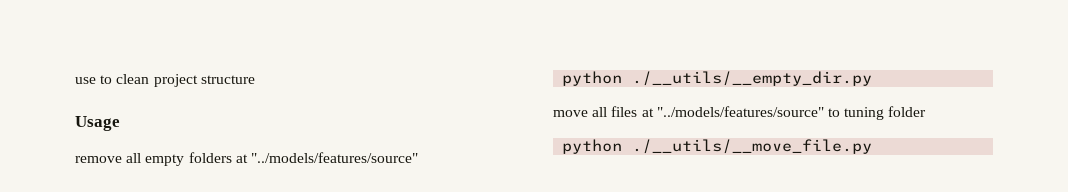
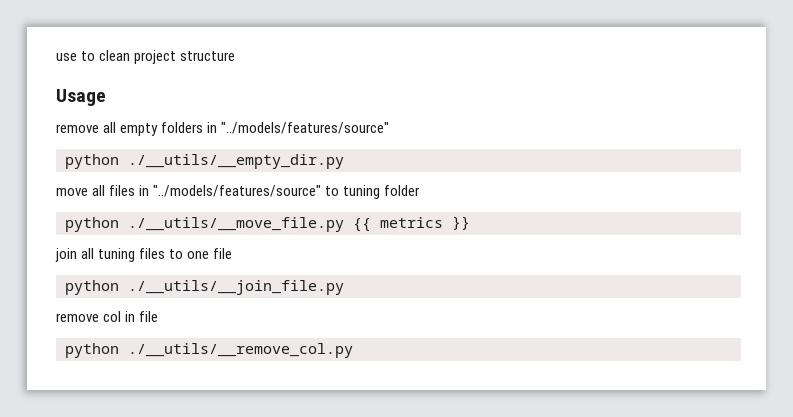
- remove all empty folders at "../models/features/source"
+ remove all empty folders in "../models/features/source"
- move all files at "../models/features/source" to tuning folder
+ move all files in "../models/features/source" to tuning folder
- python ./__utils/__move_file.py
+ python ./__utils/__move_file.py {{ metrics }}
+ join all tuning files to one file
+ python ./__utils/__join_file.py
+ remove col in file
+ python ./__utils/__remove_col.py

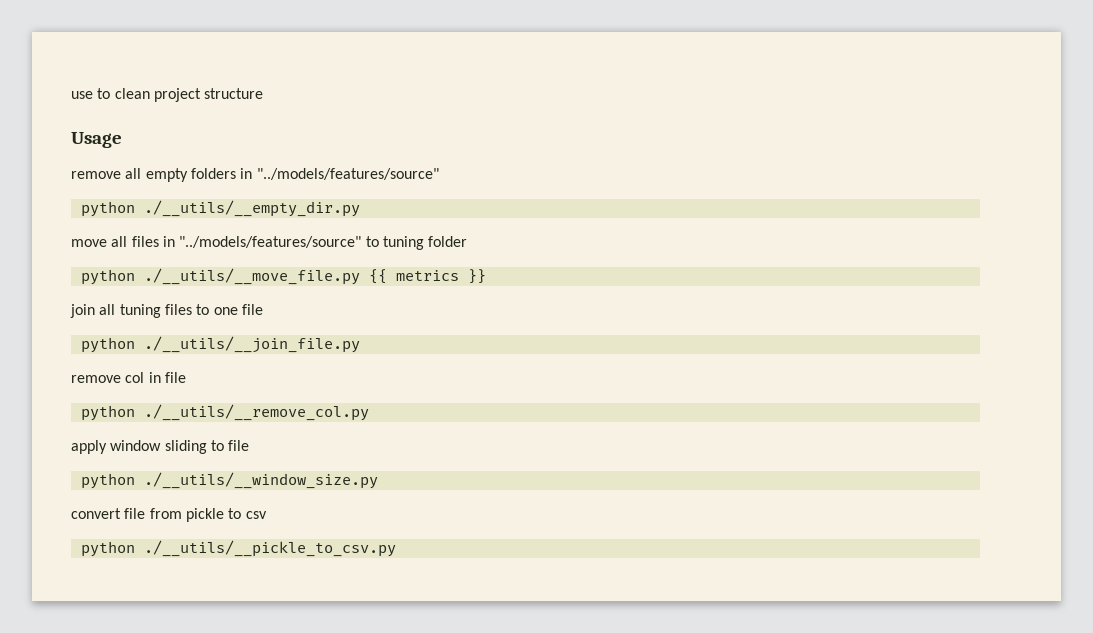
+ apply window sliding to file
+ python ./__utils/__window_size.py
+ convert file from pickle to csv
+ python ./__utils/__pickle_to_csv.py

